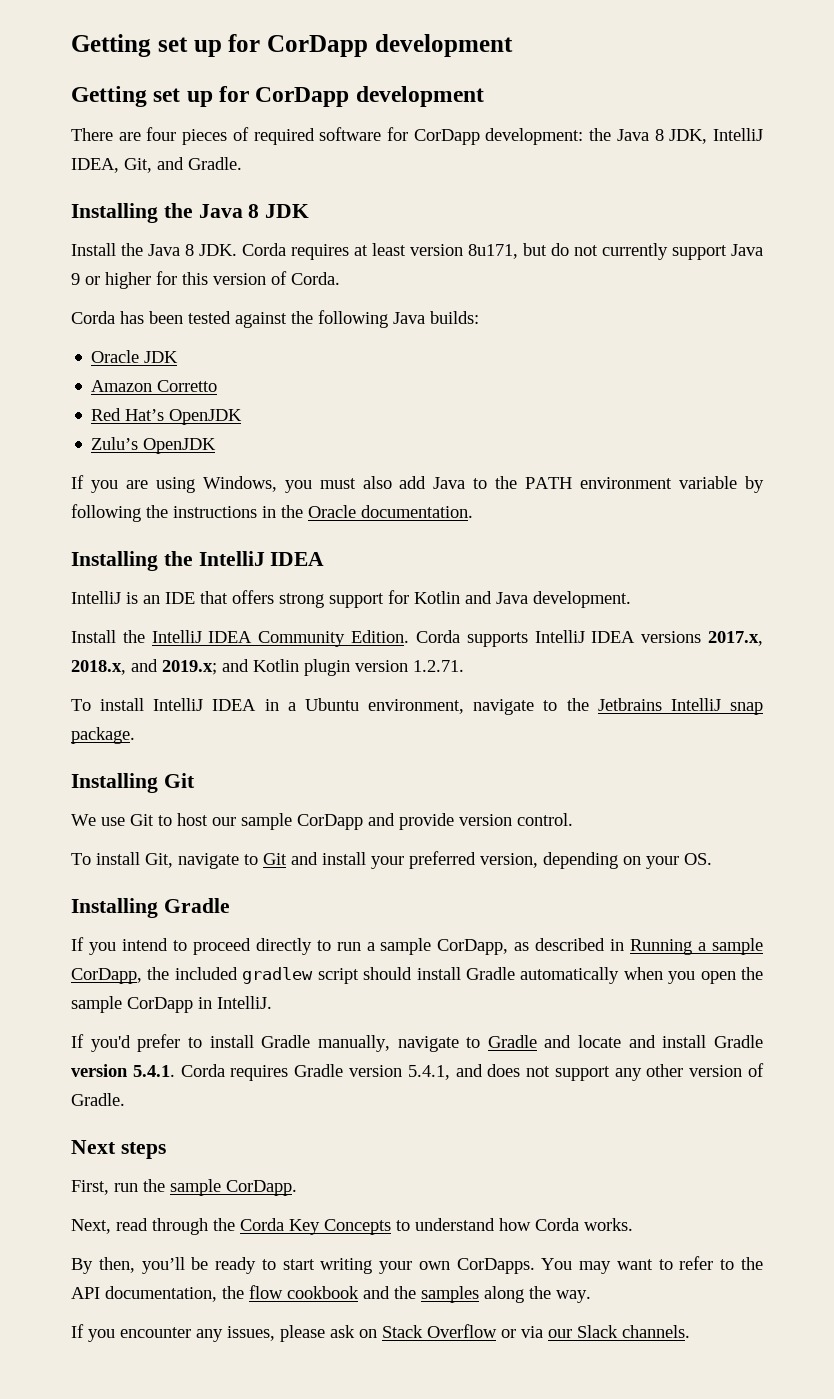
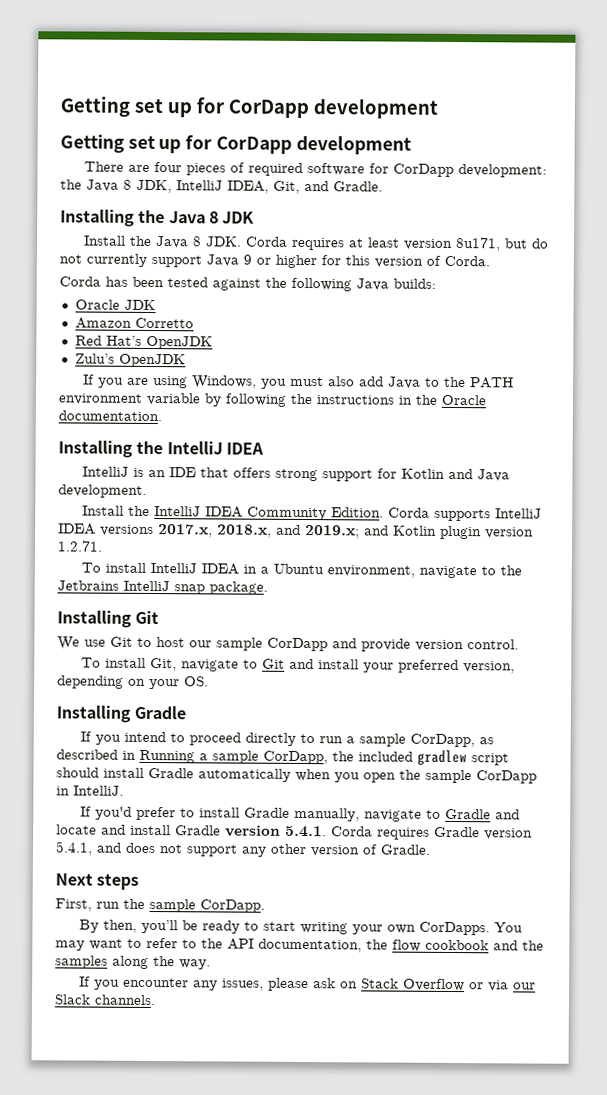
- Next, read through the Corda Key Concepts to understand how Corda works.

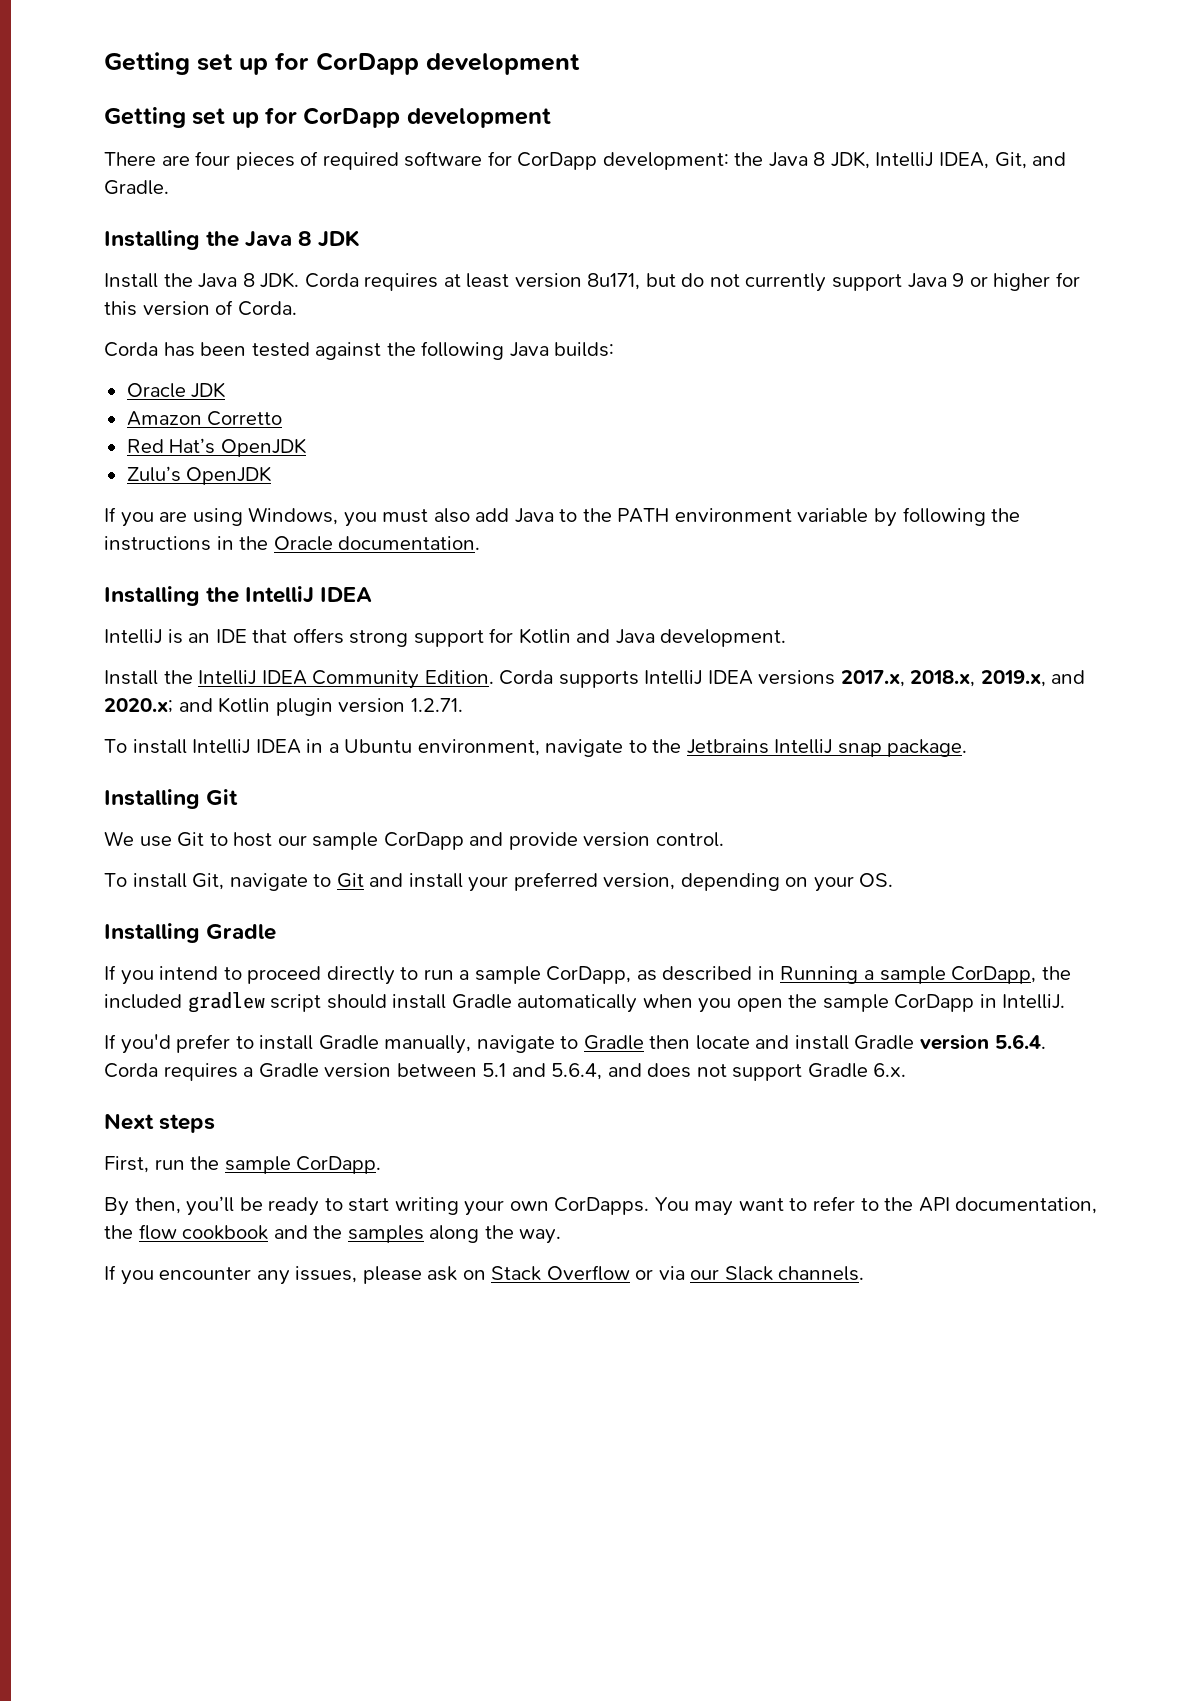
- Corda supports IntelliJ IDEA versions 2017.x, 2018.x, and 2019.x; and Kotlin plugin version 1.2.71.
+ Corda supports IntelliJ IDEA versions 2017.x, 2018.x, 2019.x, and 2020.x; and Kotlin plugin version 1.2.71.
- If you'd prefer to install Gradle manually, navigate to Gradle and locate and install Gradle version 5.4.1. Corda requires Gradle version 5.4.1, and does not support any other version of Gradle.
+ If you'd prefer to install Gradle manually, navigate to Gradle then locate and install Gradle version 5.6.4. Corda requires a Gradle version between 5.1 and 5.6.4, and does not support Gradle 6.x.

